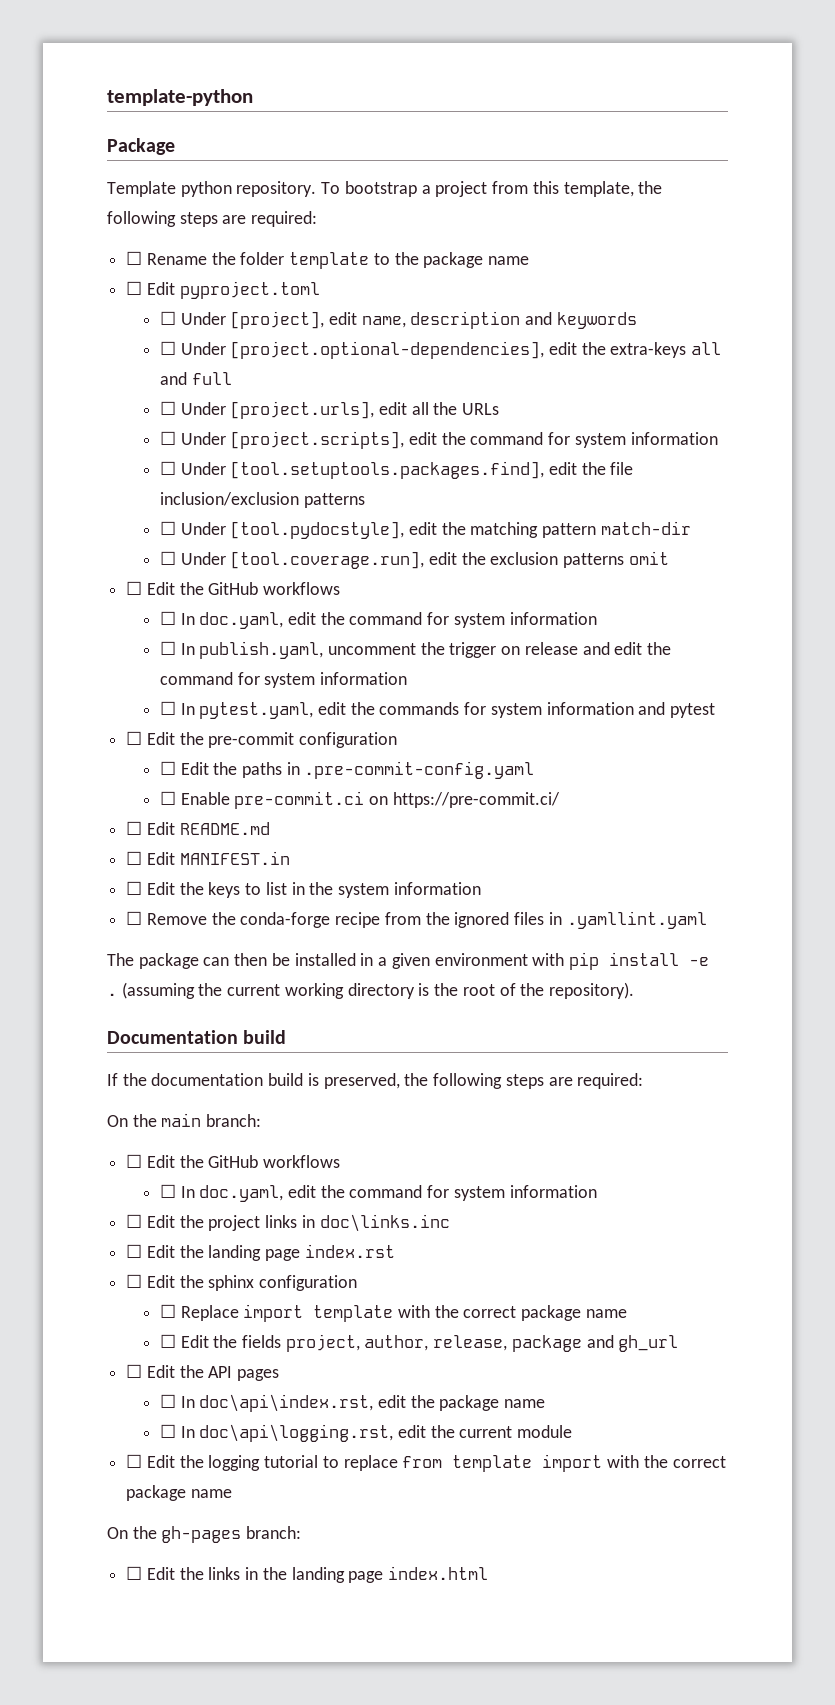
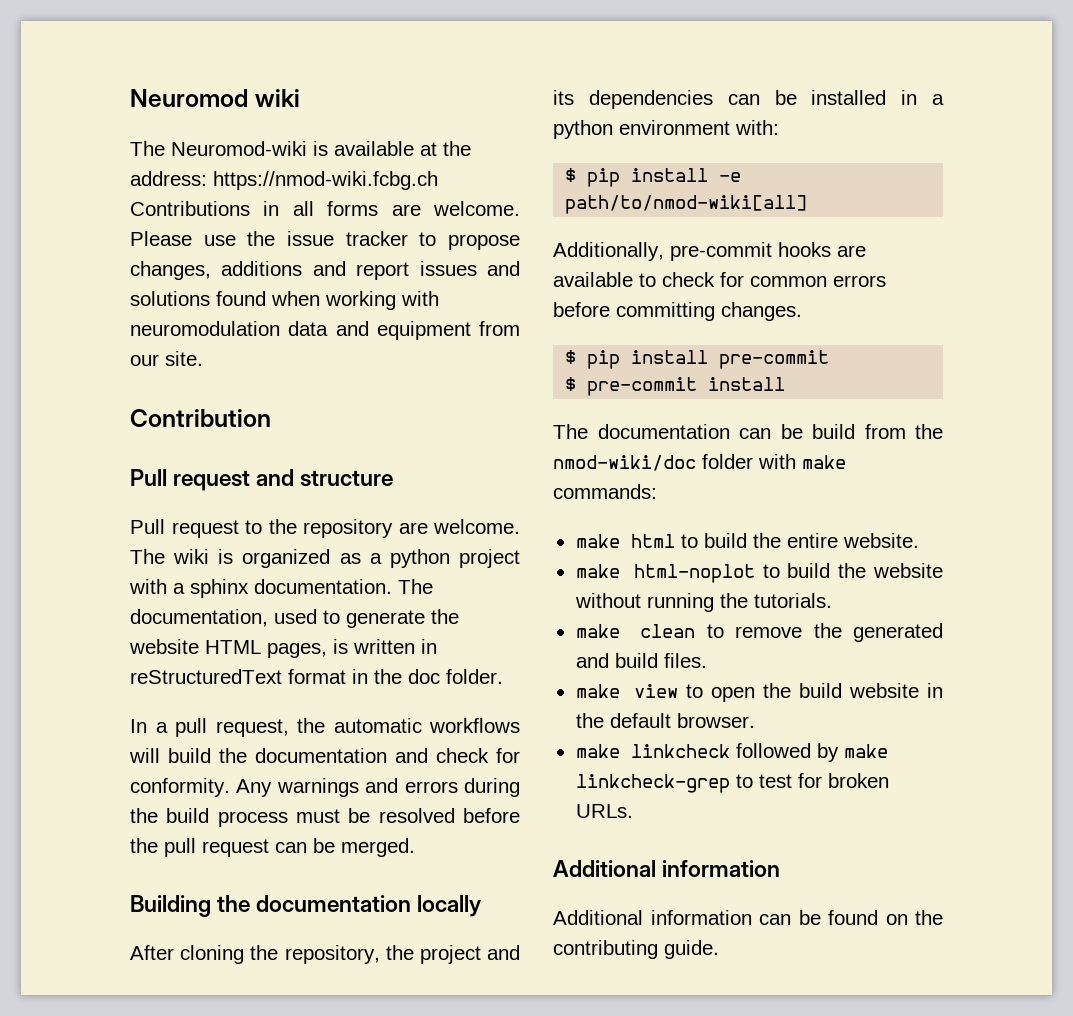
- template-python
- Package
- Template python repository. To bootstrap a project from this template, the following steps are required:
- ☐ Rename the folder template to the package name
- ☐ Edit pyproject.toml
- ☐ Under [project], edit name, description and keywords
- ☐ Under [project.optional-dependencies], edit the extra-keys all and full
- ☐ Under [project.urls], edit all the URLs
- ☐ Under [project.scripts], edit the command for system information
- ☐ Under [tool.setuptools.packages.find], edit the file inclusion/exclusion patterns
- ☐ Under [tool.pydocstyle], edit the matching pattern match-dir
- ☐ Under [tool.coverage.run], edit the exclusion patterns omit
- ☐ Edit the GitHub workflows
- ☐ In doc.yaml, edit the command for system information
- ☐ In publish.yaml, uncomment the trigger on release and edit the command for system information
- ☐ In pytest.yaml, edit the commands for system information and pytest
- ☐ Edit the pre-commit configuration
- ☐ Edit the paths in .pre-commit-config.yaml
- ☐ Enable pre-commit.ci on https://pre-commit.ci/
- ☐ Edit README.md
- ☐ Edit MANIFEST.in
- ☐ Edit the keys to list in the system information
- ☐ Remove the conda-forge recipe from the ignored files in .yamllint.yaml
- The package can then be installed in a given environment with pip install -e . (assuming the current working directory is the root of the repository).
- Documentation build
- If the documentation build is preserved, the following steps are required:
- On the main branch:
- ☐ Edit the GitHub workflows
- ☐ In doc.yaml, edit the command for system information
- ☐ Edit the project links in doc\links.inc
- ☐ Edit the landing page index.rst
- ☐ Edit the sphinx configuration
- ☐ Replace import template with the correct package name
- ☐ Edit the fields project, author, release, package and gh_url
- ☐ Edit the API pages
- ☐ In doc\api\index.rst, edit the package name
- ☐ In doc\api\logging.rst, edit the current module
- ☐ Edit the logging tutorial to replace from template import with the correct package name
- On the gh-pages branch:
- ☐ Edit the links in the landing page index.html
+ Neuromod wiki
+ The Neuromod-wiki is available at the address: https://nmod-wiki.fcbg.ch Contributions in all forms are welcome. Please use the issue tracker to propose changes, additions and report issues and solutions found when working with neuromodulation data and equipment from our site.
+ Contribution
+ Pull request and structure
+ Pull request to the repository are welcome. The wiki is organized as a python project with a sphinx documentation. The documentation, used to generate the website HTML pages, is written in reStructuredText format in the doc folder.
+ In a pull request, the automatic workflows will build the documentation and check for conformity. Any warnings and errors during the build process must be resolved before the pull request can be merged.
+ Building the documentation locally
+ After cloning the repository, the project and its dependencies can be installed in a python environment with:
+ $ pip install -e path/to/nmod-wiki[all]
+ Additionally, pre-commit hooks are available to check for common errors before committing changes.
+ $ pip install pre-commit
+ $ pre-commit install
+ The documentation can be build from the nmod-wiki/doc folder with make commands:
+ make html to build the entire website.
+ make html-noplot to build the website without running the tutorials.
+ make clean to remove the generated and build files.
+ make view to open the build website in the default browser.
+ make linkcheck followed by make linkcheck-grep to test for broken URLs.
+ Additional information
+ Additional information can be found on the contributing guide.

